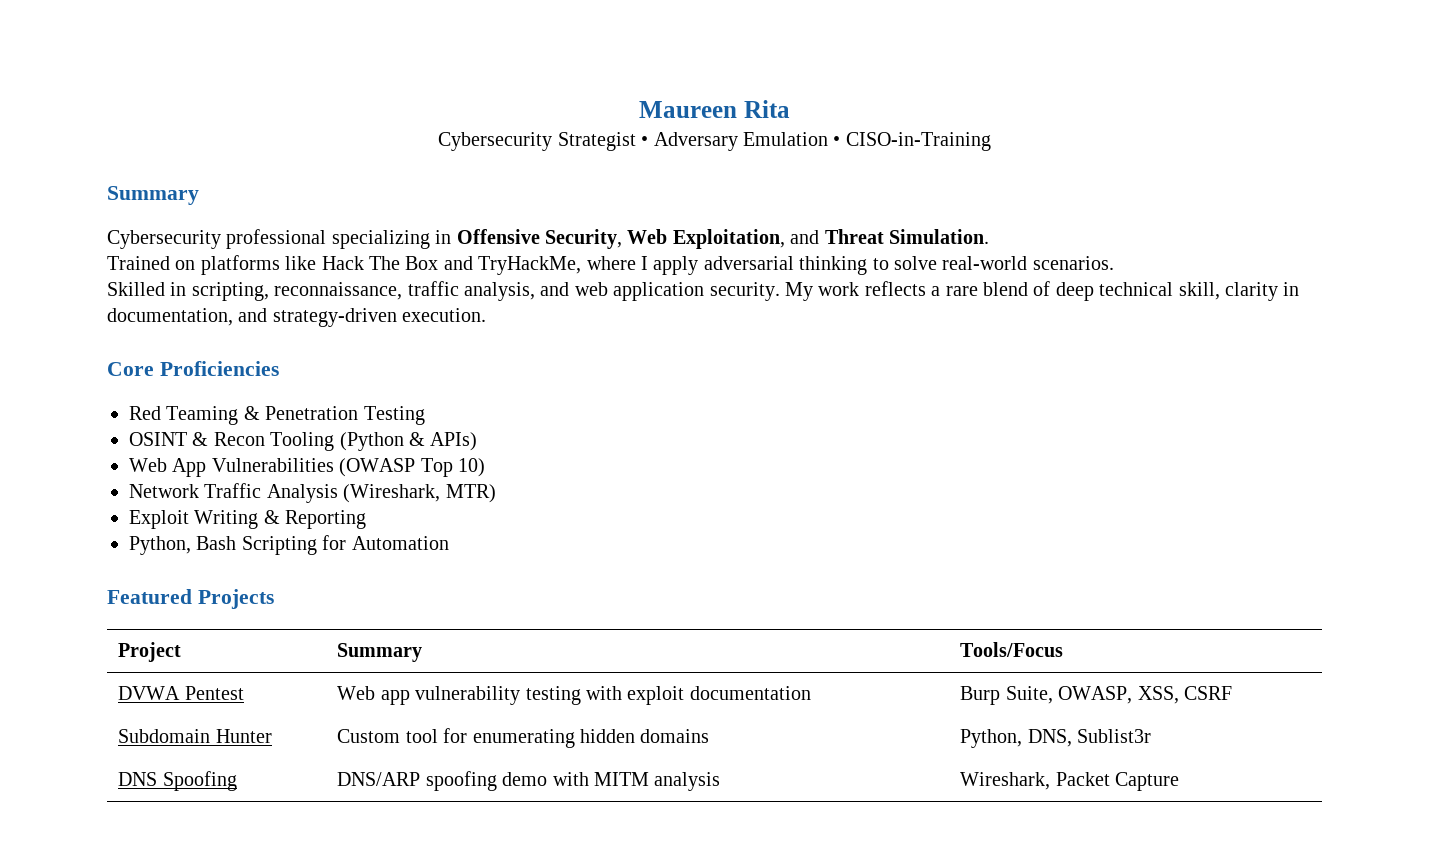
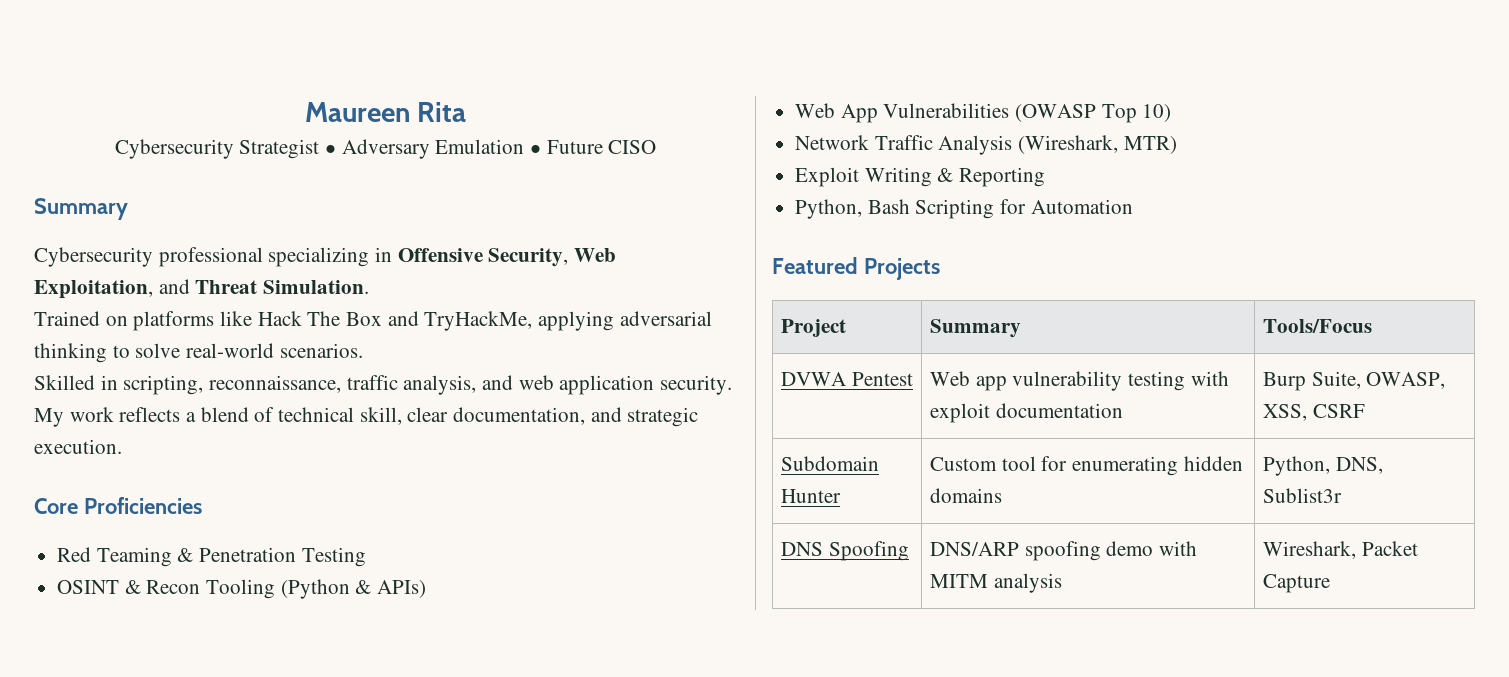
- Cybersecurity Strategist • Adversary Emulation • CISO-in-Training
+ Cybersecurity Strategist • Adversary Emulation • Future CISO
- Trained on platforms like Hack The Box and TryHackMe, where I apply adversarial thinking to solve real-world scenarios.
+ Trained on platforms like Hack The Box and TryHackMe, applying adversarial thinking to solve real-world scenarios.
- My work reflects a rare blend of deep technical skill, clarity in documentation, and strategy-driven execution.
+ My work reflects a blend of technical skill, clear documentation, and strategic execution.

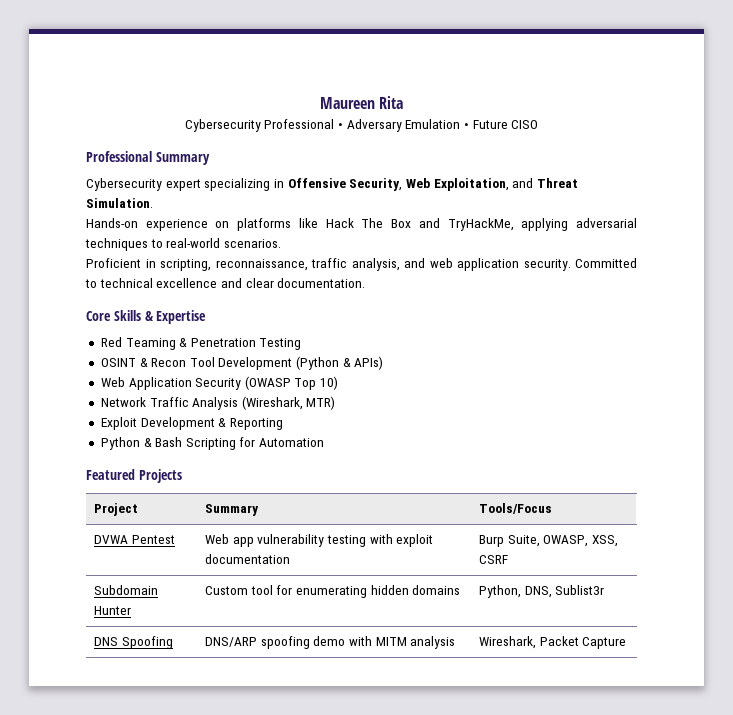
- Cybersecurity Strategist • Adversary Emulation • Future CISO
- Summary
+ Cybersecurity Professional • Adversary Emulation • Future CISO
+ Professional Summary
- Cybersecurity professional specializing in Offensive Security, Web Exploitation, and Threat Simulation.
+ Cybersecurity expert specializing in Offensive Security, Web Exploitation, and Threat Simulation.
- Trained on platforms like Hack The Box and TryHackMe, applying adversarial thinking to solve real-world scenarios.
+ Hands-on experience on platforms like Hack The Box and TryHackMe, applying adversarial techniques to real-world scenarios.
- Skilled in scripting, reconnaissance, traffic analysis, and web application security.
+ Proficient in scripting, reconnaissance, traffic analysis, and web application security.
- My work reflects a blend of technical skill, clear documentation, and strategic execution.
- Core Proficiencies
+ Committed to technical excellence and clear documentation.
+ Core Skills & Expertise
- OSINT & Recon Tooling (Python & APIs)
+ OSINT & Recon Tool Development (Python & APIs)
- Web App Vulnerabilities (OWASP Top 10)
+ Web Application Security (OWASP Top 10)
- Exploit Writing & Reporting
+ Exploit Development & Reporting
- Python, Bash Scripting for Automation
+ Python & Bash Scripting for Automation

